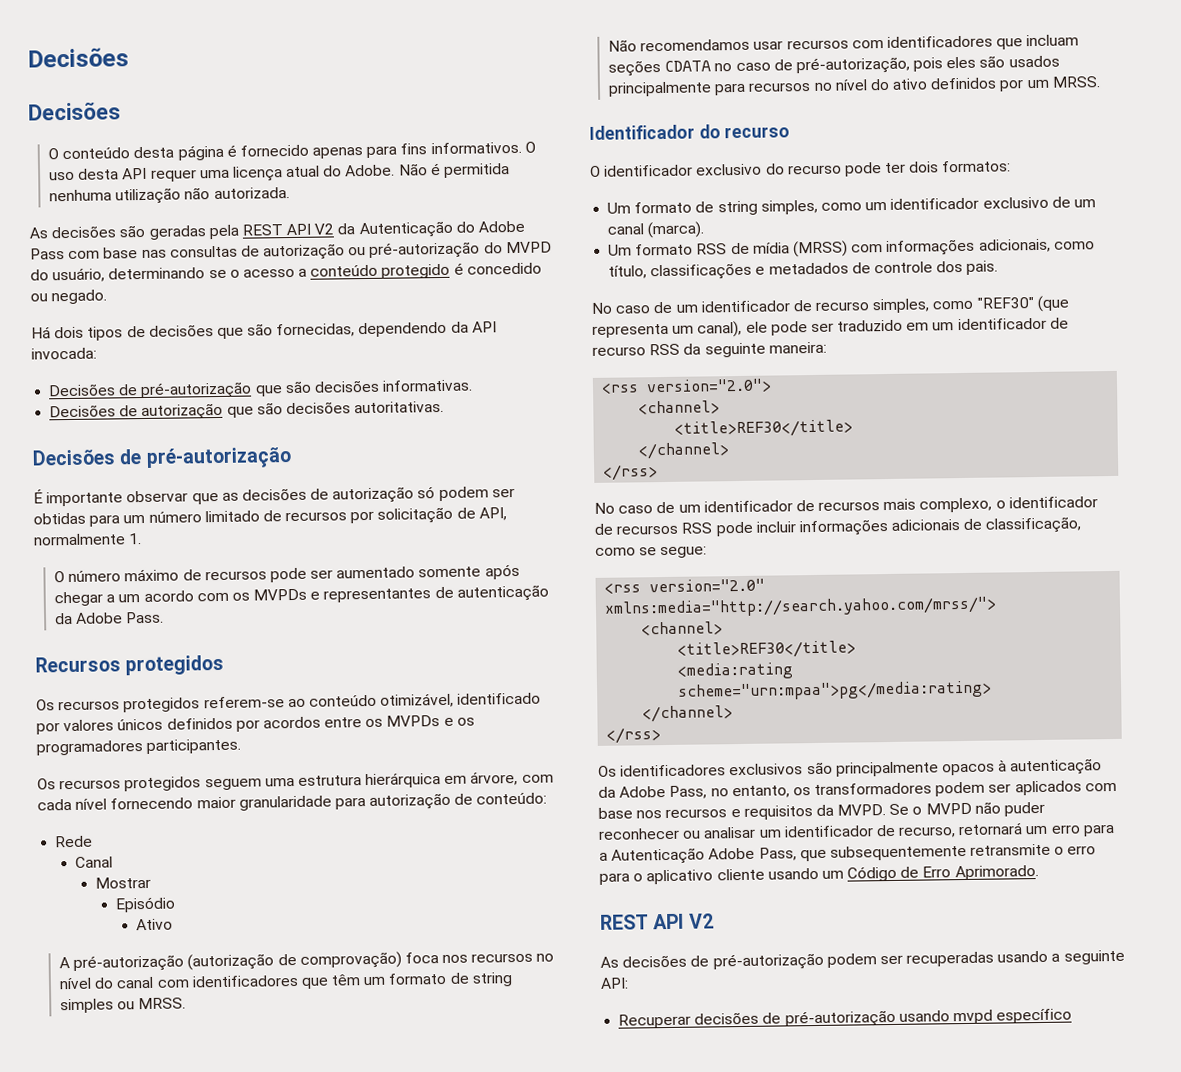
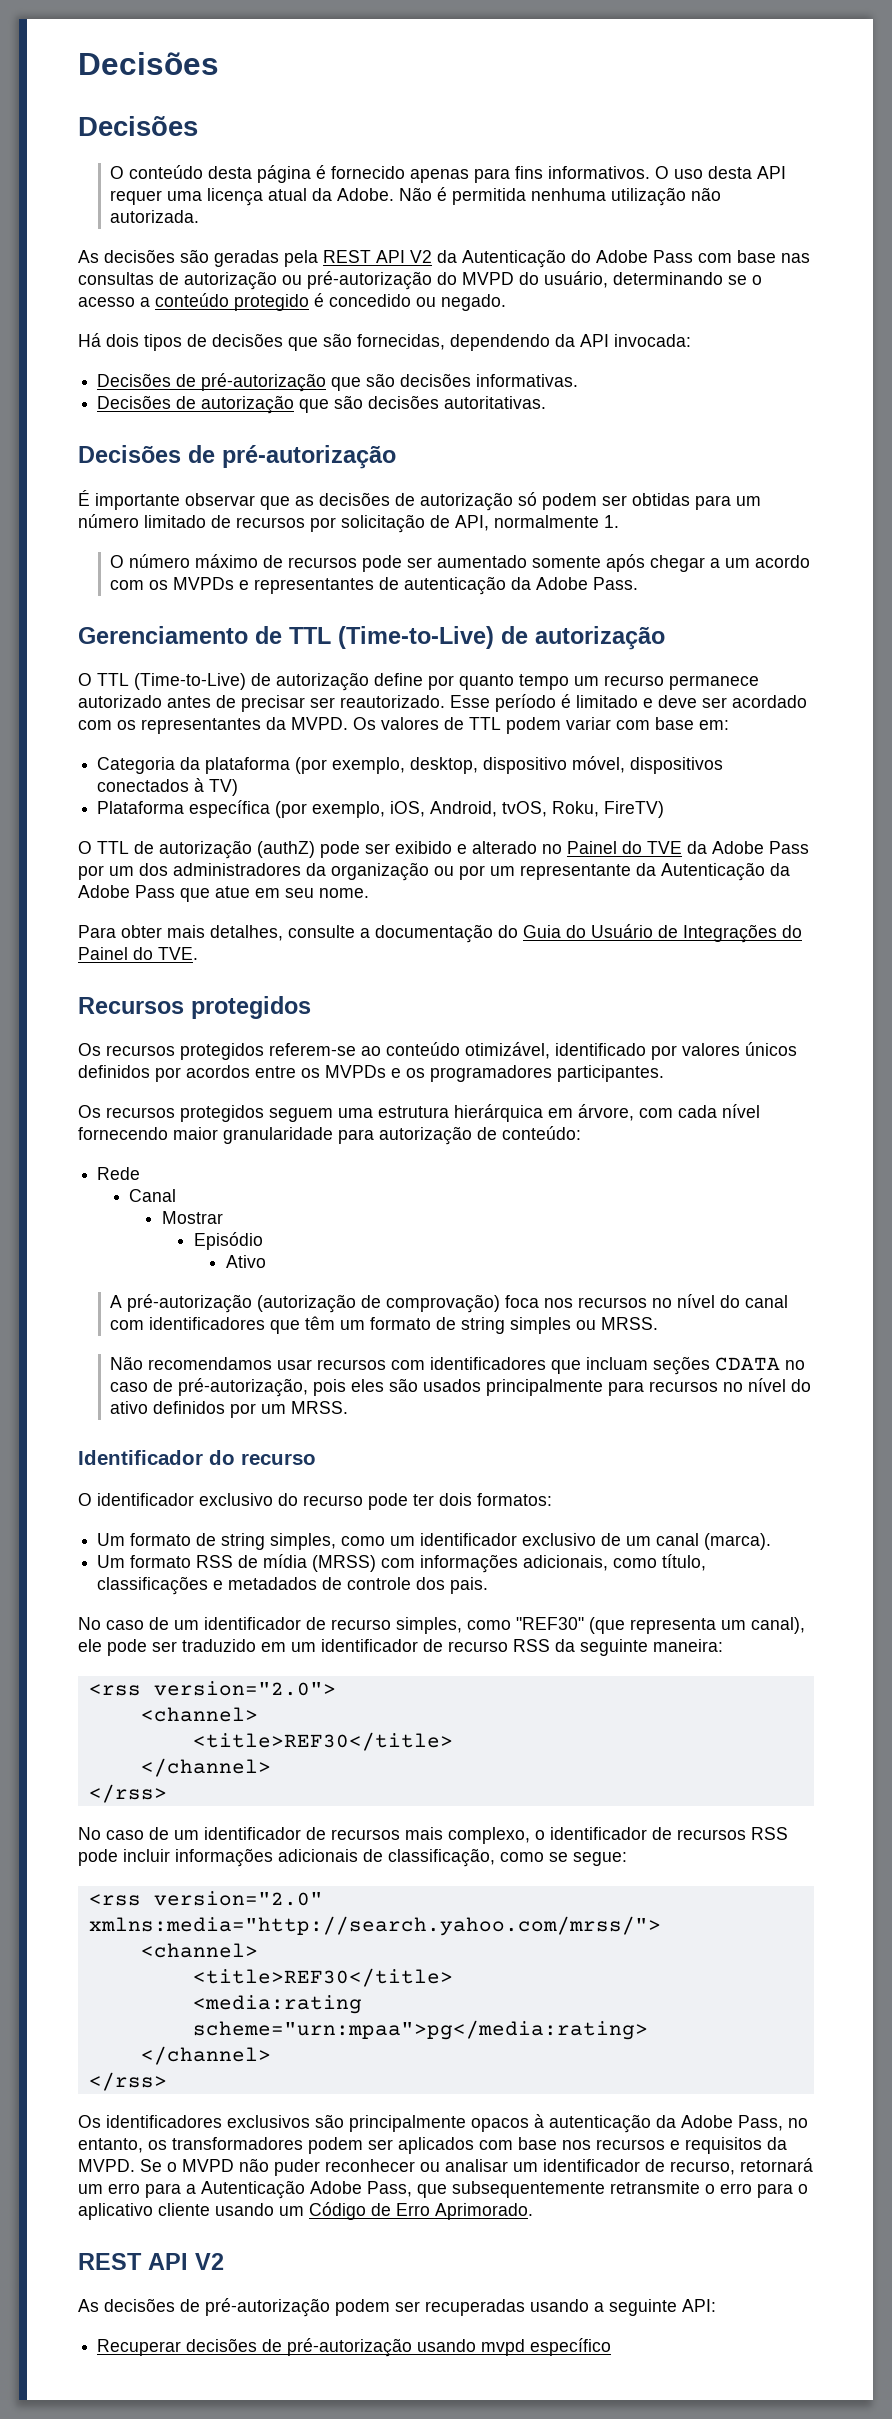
- O uso desta API requer uma licença atual do Adobe.
+ O uso desta API requer uma licença atual da Adobe.
+ Gerenciamento de TTL (Time-to-Live) de autorização
+ O TTL (Time-to-Live) de autorização define por quanto tempo um recurso permanece autorizado antes de precisar ser reautorizado. Esse período é limitado e deve ser acordado com os representantes da MVPD. Os valores de TTL podem variar com base em:
+ Categoria da plataforma (por exemplo, desktop, dispositivo móvel, dispositivos conectados à TV)
+ Plataforma específica (por exemplo, iOS, Android, tvOS, Roku, FireTV)
+ O TTL de autorização (authZ) pode ser exibido e alterado no Painel do TVE da Adobe Pass por um dos administradores da organização ou por um representante da Autenticação da Adobe Pass que atue em seu nome.
+ Para obter mais detalhes, consulte a documentação do Guia do Usuário de Integrações do Painel do TVE.

